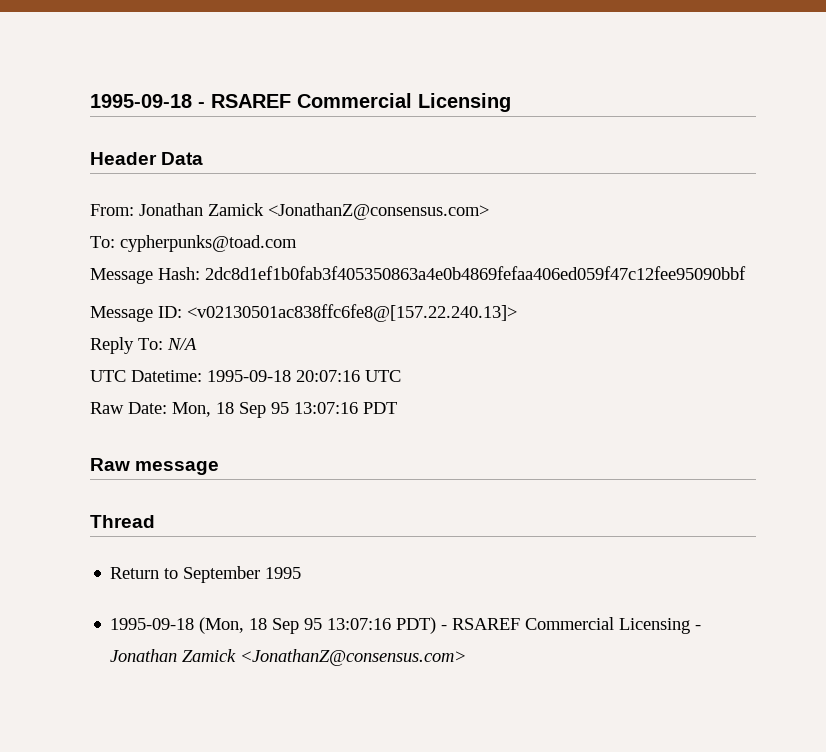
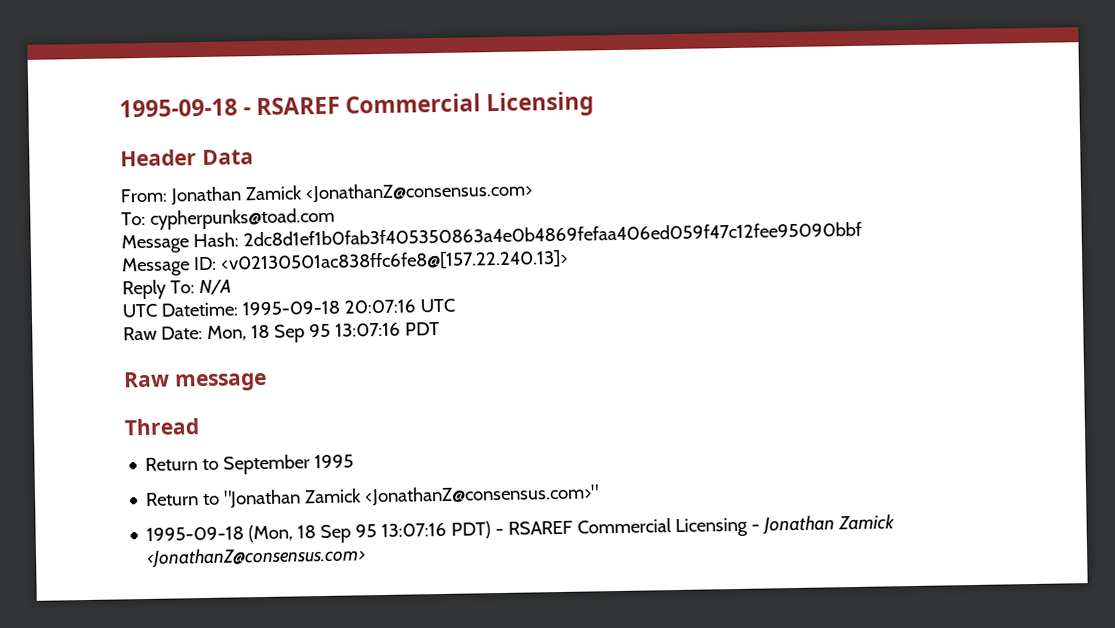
+ Return to "Jonathan Zamick <JonathanZ@consensus.com>"

